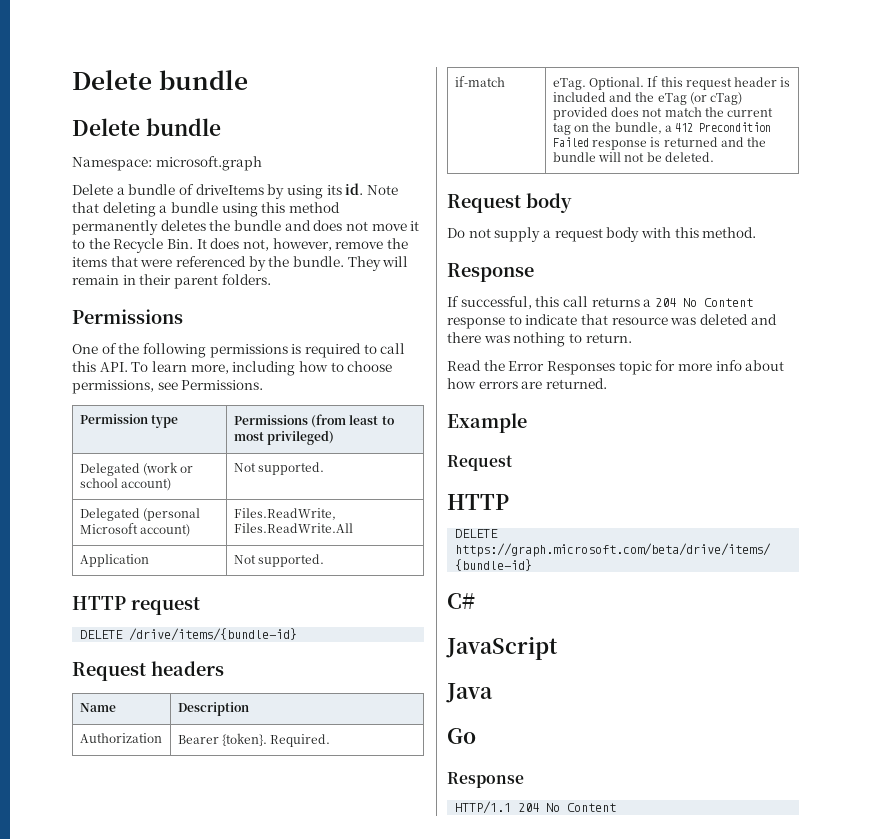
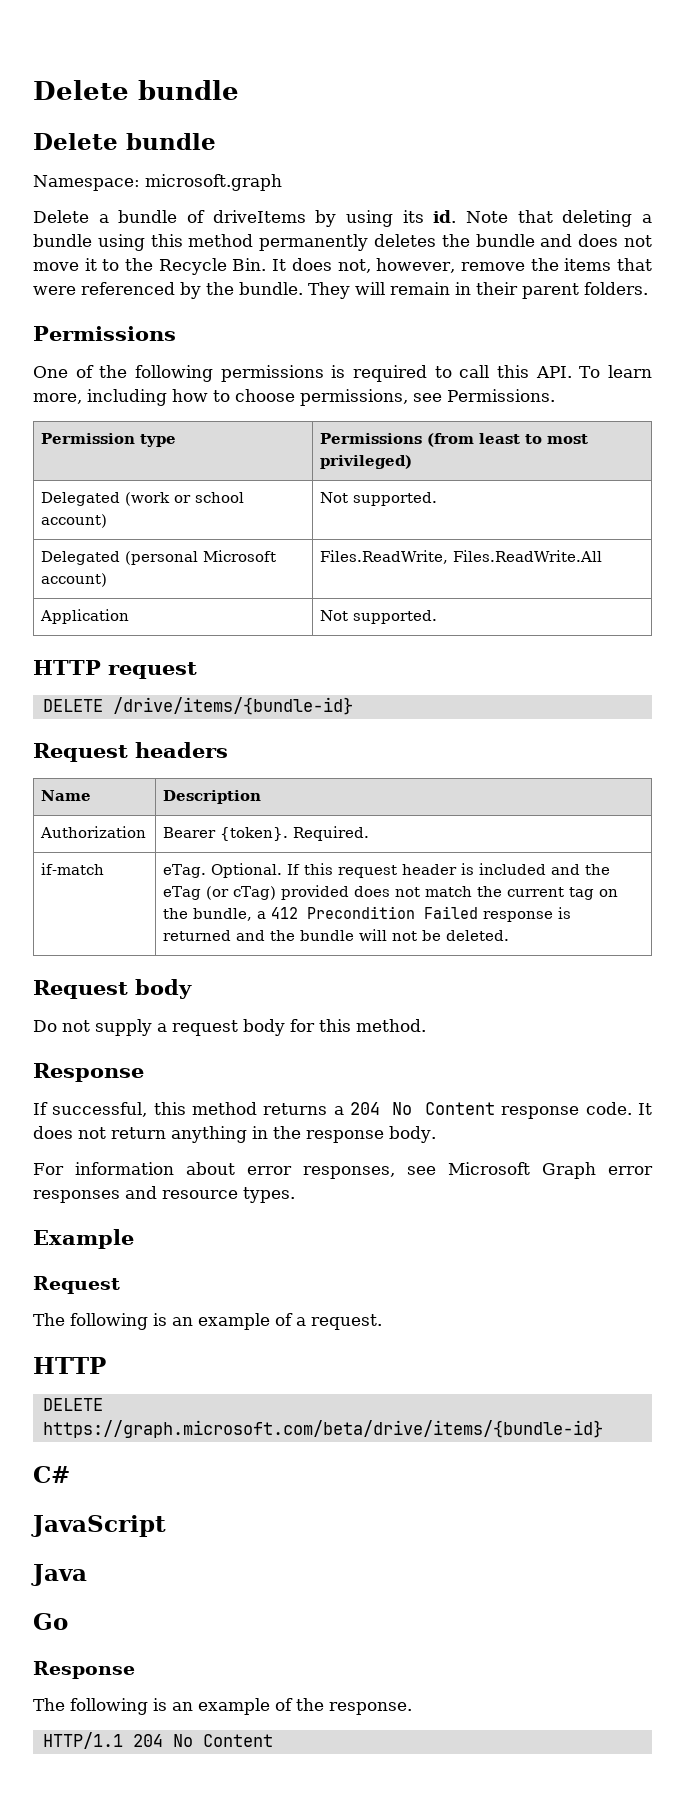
- Do not supply a request body with this method.
+ Do not supply a request body for this method.
- If successful, this call returns a 204 No Content response to indicate that resource was deleted and there was nothing to return.
- Read the Error Responses topic for more info about how errors are returned.
+ If successful, this method returns a 204 No Content response code. It does not return anything in the response body.
+ For information about error responses, see Microsoft Graph error responses and resource types.
  Example
  Request
+ The following is an example of a request.
+ The following is an example of the response.

